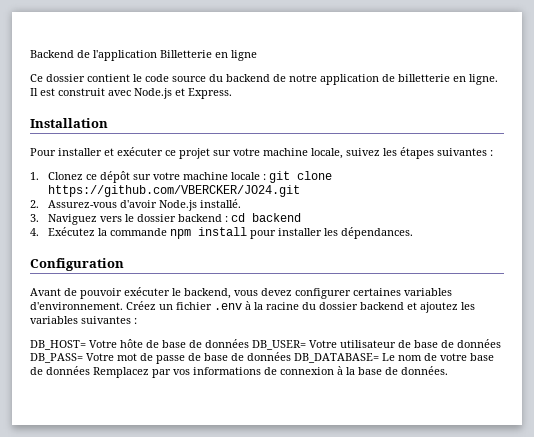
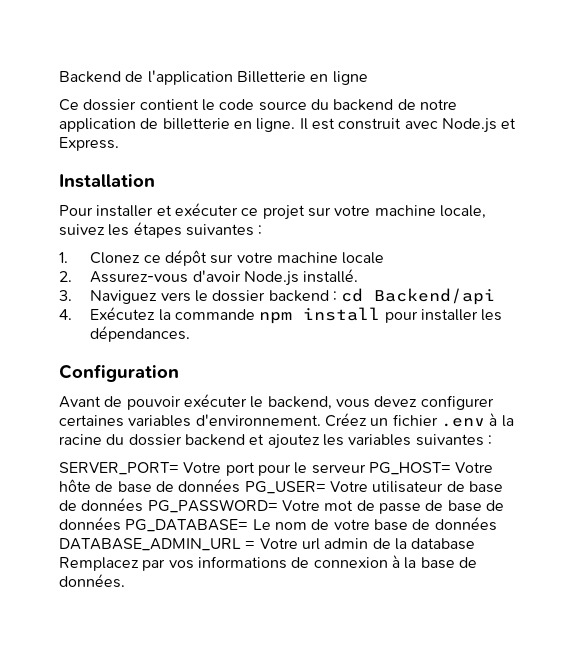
- 1. Clonez ce dépôt sur votre machine locale : git clone https://github.com/VBERCKER/JO24.git
+ 1. Clonez ce dépôt sur votre machine locale
- 3. Naviguez vers le dossier backend : cd backend
+ 3. Naviguez vers le dossier backend : cd Backend/api
- DB_HOST= Votre hôte de base de données DB_USER= Votre utilisateur de base de données DB_PASS= Votre mot de passe de base de données DB_DATABASE= Le nom de votre base de données Remplacez par vos informations de connexion à la base de données.
+ SERVER_PORT= Votre port pour le serveur PG_HOST= Votre hôte de base de données PG_USER= Votre utilisateur de base de données PG_PASSWORD= Votre mot de passe de base de données PG_DATABASE= Le nom de votre base de données DATABASE_ADMIN_URL = Votre url admin de la database Remplacez par vos informations de connexion à la base de données.

